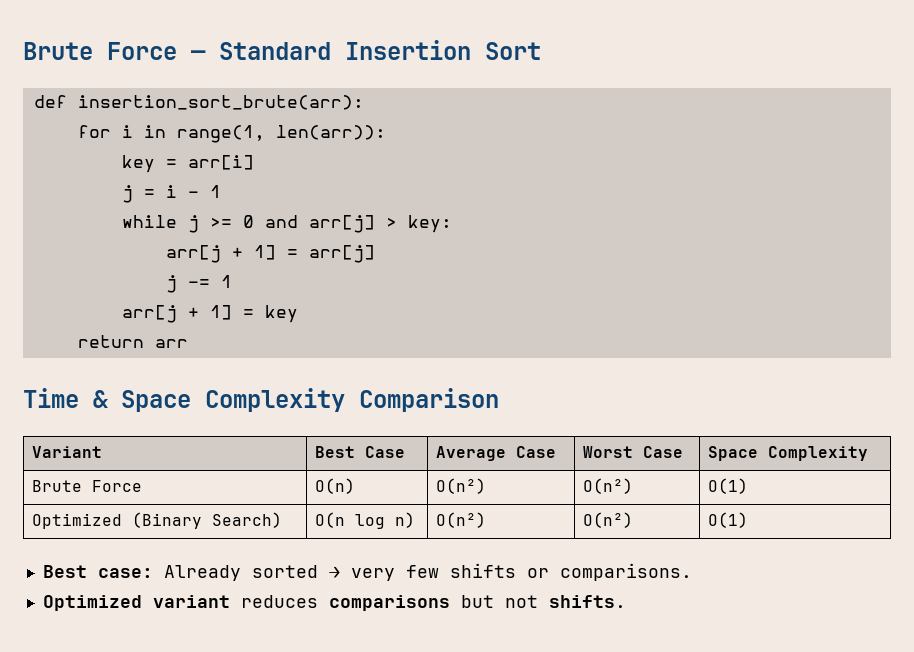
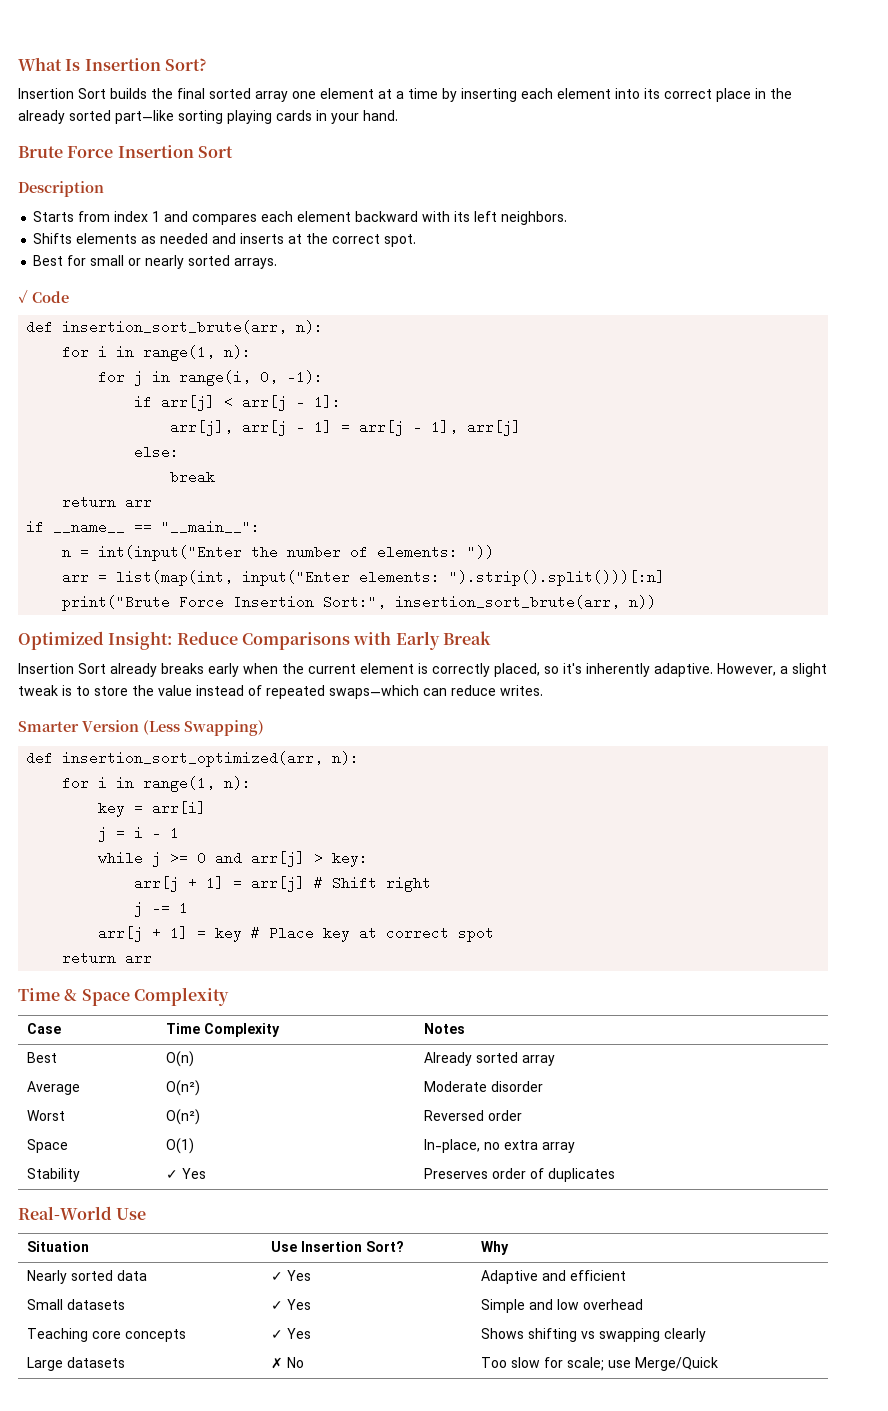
- Brute Force — Standard Insertion Sort
- def insertion_sort_brute(arr):
- for i in range(1, len(arr)):
+ What Is Insertion Sort?
+ Insertion Sort builds the final sorted array one element at a time by inserting each element into its correct place in the already sorted part—like sorting playing cards in your hand.
+ Brute Force Insertion Sort
+ Description
+ Starts from index 1 and compares each element backward with its left neighbors.
+ Shifts elements as needed and inserts at the correct spot.
+ Best for small or nearly sorted arrays.
+ ✓ Code
+ def insertion_sort_brute(arr, n):
+ for i in range(1, n):
+ for j in range(i, 0, -1):
+ if arr[j] < arr[j - 1]:
+ arr[j], arr[j - 1] = arr[j - 1], arr[j]
+ else:
+ break
+ return arr
+ if __name__ == "__main__":
+ n = int(input("Enter the number of elements: "))
+ arr = list(map(int, input("Enter elements: ").strip().split()))[:n]
+ print("Brute Force Insertion Sort:", insertion_sort_brute(arr, n))
+ Optimized Insight: Reduce Comparisons with Early Break
+ Insertion Sort already breaks early when the current element is correctly placed, so it's inherently adaptive. However, a slight tweak is to store the value instead of repeated swaps—which can reduce writes.
+ Smarter Version (Less Swapping)
+ def insertion_sort_optimized(arr, n):
+ for i in range(1, n):
- arr[j + 1] = arr[j]
+ arr[j + 1] = arr[j] # Shift right
- arr[j + 1] = key
+ arr[j + 1] = key # Place key at correct spot
- Time & Space Complexity Comparison
- Variant | Best Case | Average Case | Worst Case | Space Complexity
- Brute Force | O(n) | O(n²) | O(n²) | O(1)
- Optimized (Binary Search) | O(n log n) | O(n²) | O(n²) | O(1)
- Best case: Already sorted → very few shifts or comparisons.
- Optimized variant reduces comparisons but not shifts.
+ Time & Space Complexity
+ Case | Time Complexity | Notes
+ Best | O(n) | Already sorted array
+ Average | O(n²) | Moderate disorder
+ Worst | O(n²) | Reversed order
+ Space | O(1) | In-place, no extra array
+ Stability | ✓ Yes | Preserves order of duplicates
+ Real-World Use
+ Situation | Use Insertion Sort? | Why
+ Nearly sorted data | ✓ Yes | Adaptive and efficient
+ Small datasets | ✓ Yes | Simple and low overhead
+ Teaching core concepts | ✓ Yes | Shows shifting vs swapping clearly
+ Large datasets | ✗ No | Too slow for scale; use Merge/Quick

